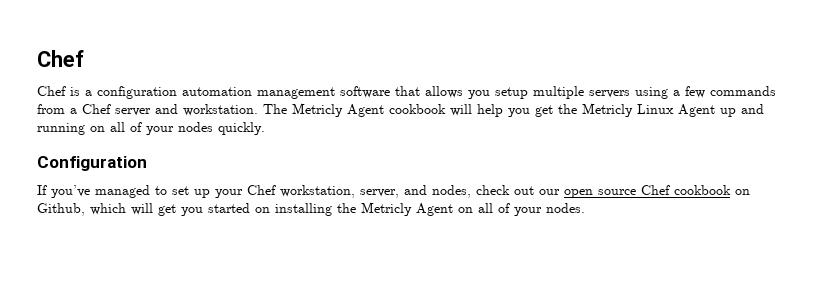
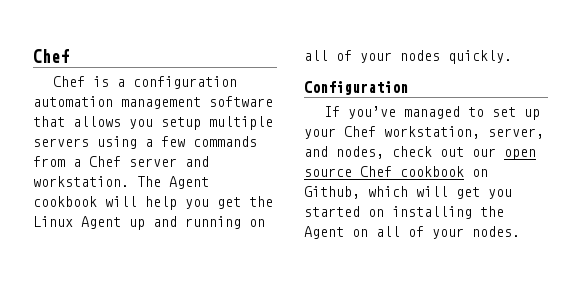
- The Metricly Agent cookbook will help you get the Metricly Linux Agent up and running on all of your nodes quickly.
+ The Agent cookbook will help you get the Linux Agent up and running on all of your nodes quickly.
- If you’ve managed to set up your Chef workstation, server, and nodes, check out our open source Chef cookbook on Github, which will get you started on installing the Metricly Agent on all of your nodes.
+ If you’ve managed to set up your Chef workstation, server, and nodes, check out our open source Chef cookbook on Github, which will get you started on installing the Agent on all of your nodes.

